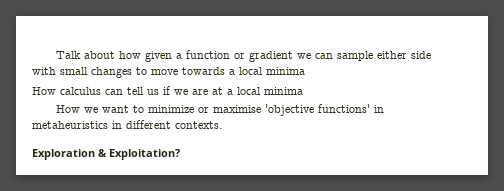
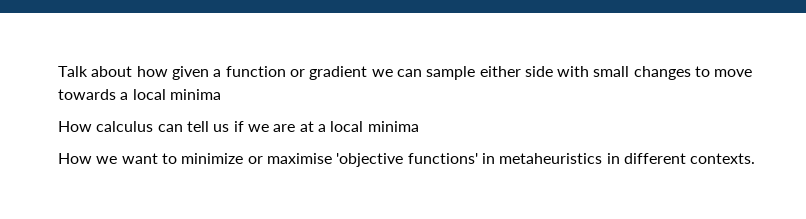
- Exploration & Exploitation?

